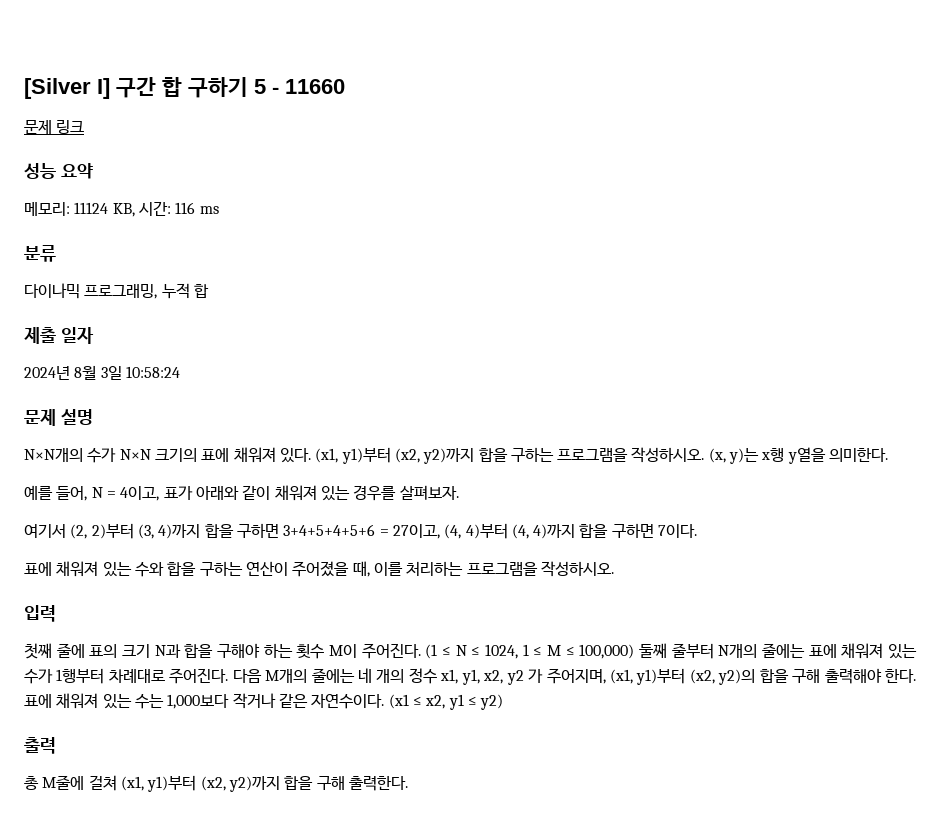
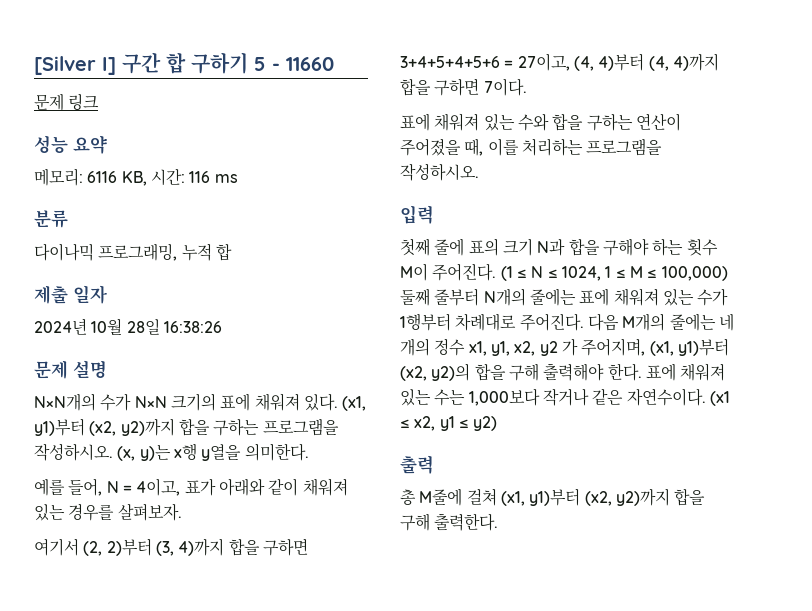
- 메모리: 11124 KB, 시간: 116 ms
+ 메모리: 6116 KB, 시간: 116 ms
- 2024년 8월 3일 10:58:24
+ 2024년 10월 28일 16:38:26

